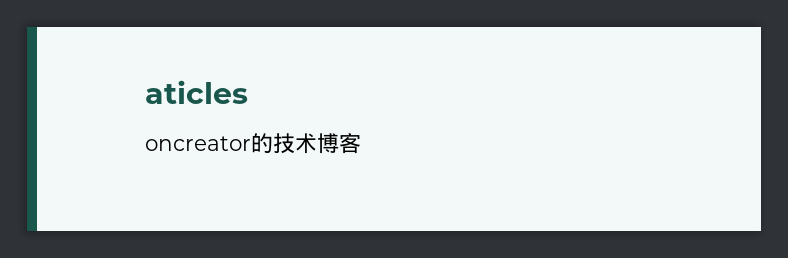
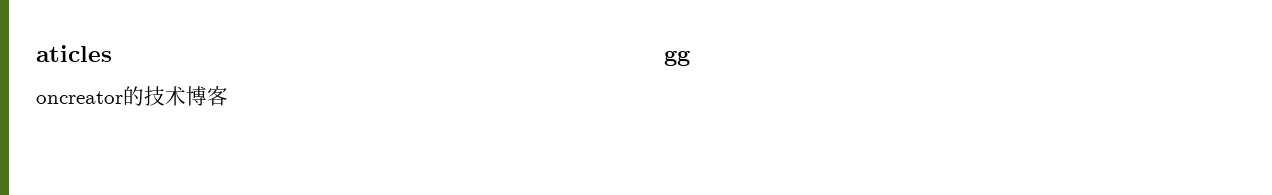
+ gg

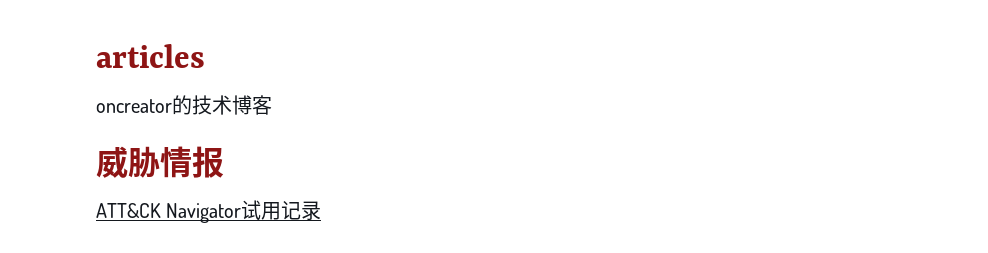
- aticles
+ articles
- gg
+ 威胁情报
+ ATT&CK Navigator试用记录

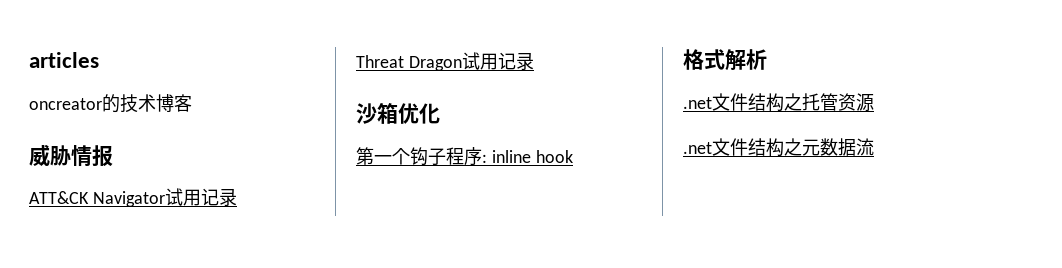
+ Threat Dragon试用记录
+ 沙箱优化
+ 第一个钩子程序: inline hook
+ 格式解析
+ .net文件结构之托管资源
+ .net文件结构之元数据流

